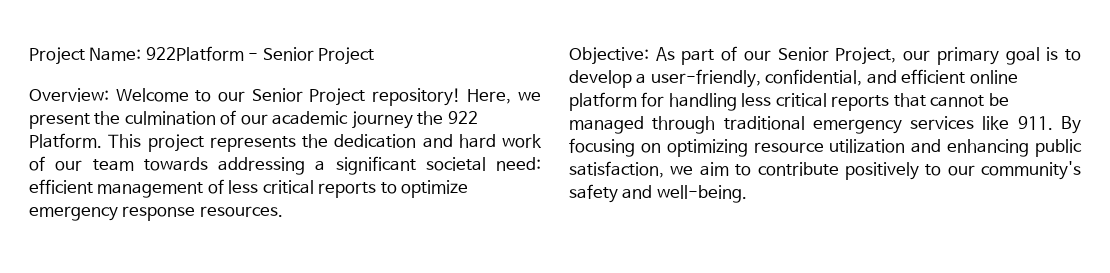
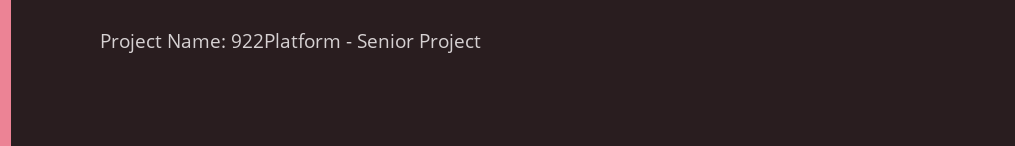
- Overview: Welcome to our Senior Project repository! Here, we present the culmination of our academic journey the 922 Platform. This project represents the dedication and hard work of our team towards addressing a significant societal need: efficient management of less critical reports to optimize emergency response resources.
- Objective: As part of our Senior Project, our primary goal is to develop a user-friendly, confidential, and efficient online platform for handling less critical reports that cannot be managed through traditional emergency services like 911. By focusing on optimizing resource utilization and enhancing public satisfaction, we aim to contribute positively to our community's safety and well-being.

